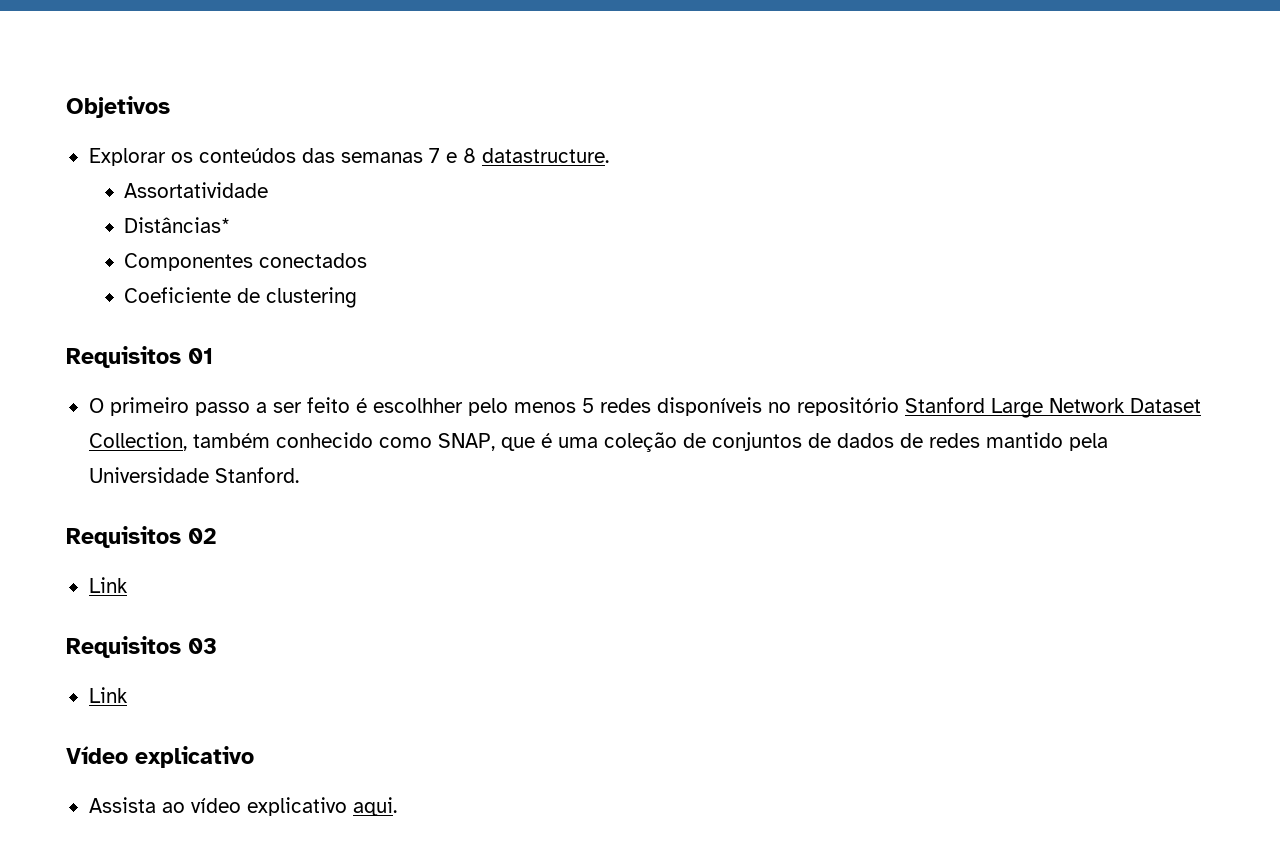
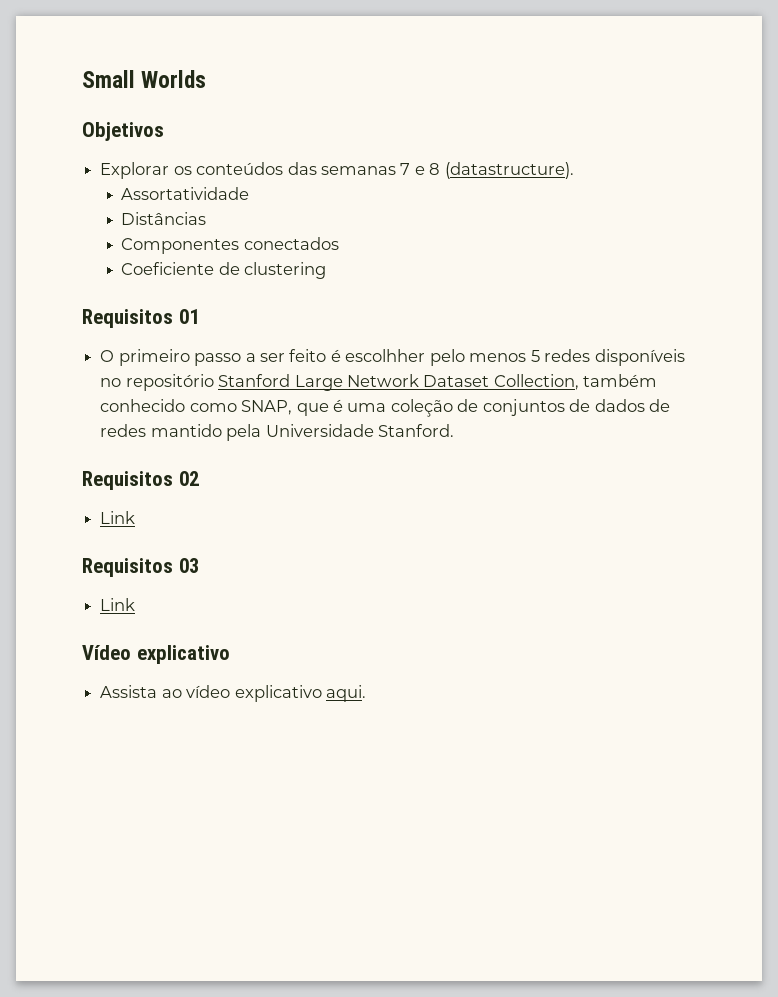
+ Small Worlds
- Explorar os conteúdos das semanas 7 e 8 datastructure.
+ Explorar os conteúdos das semanas 7 e 8 (datastructure).
- Distâncias*
+ Distâncias

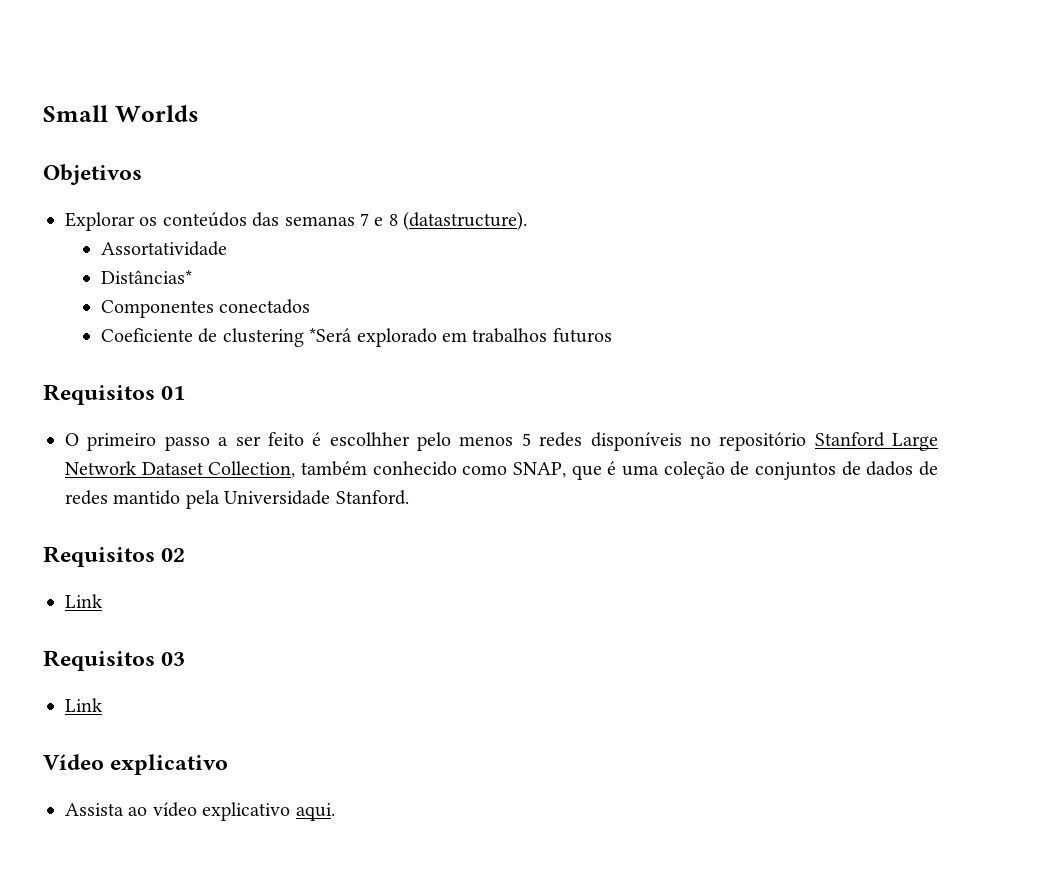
- Distâncias
+ Distâncias*
- Coeficiente de clustering
+ Coeficiente de clustering *Será explorado em trabalhos futuros

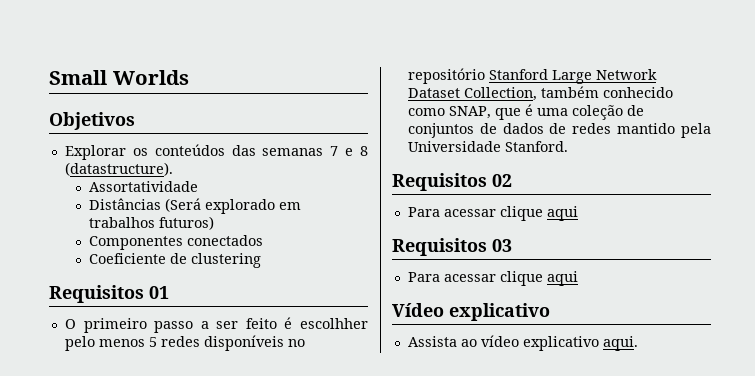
- Distâncias*
+ Distâncias (Será explorado em trabalhos futuros)
- Coeficiente de clustering *Será explorado em trabalhos futuros
+ Coeficiente de clustering
  Requisitos 02
- Link
+ Para acessar clique aqui
  Requisitos 03
- Link
+ Para acessar clique aqui

